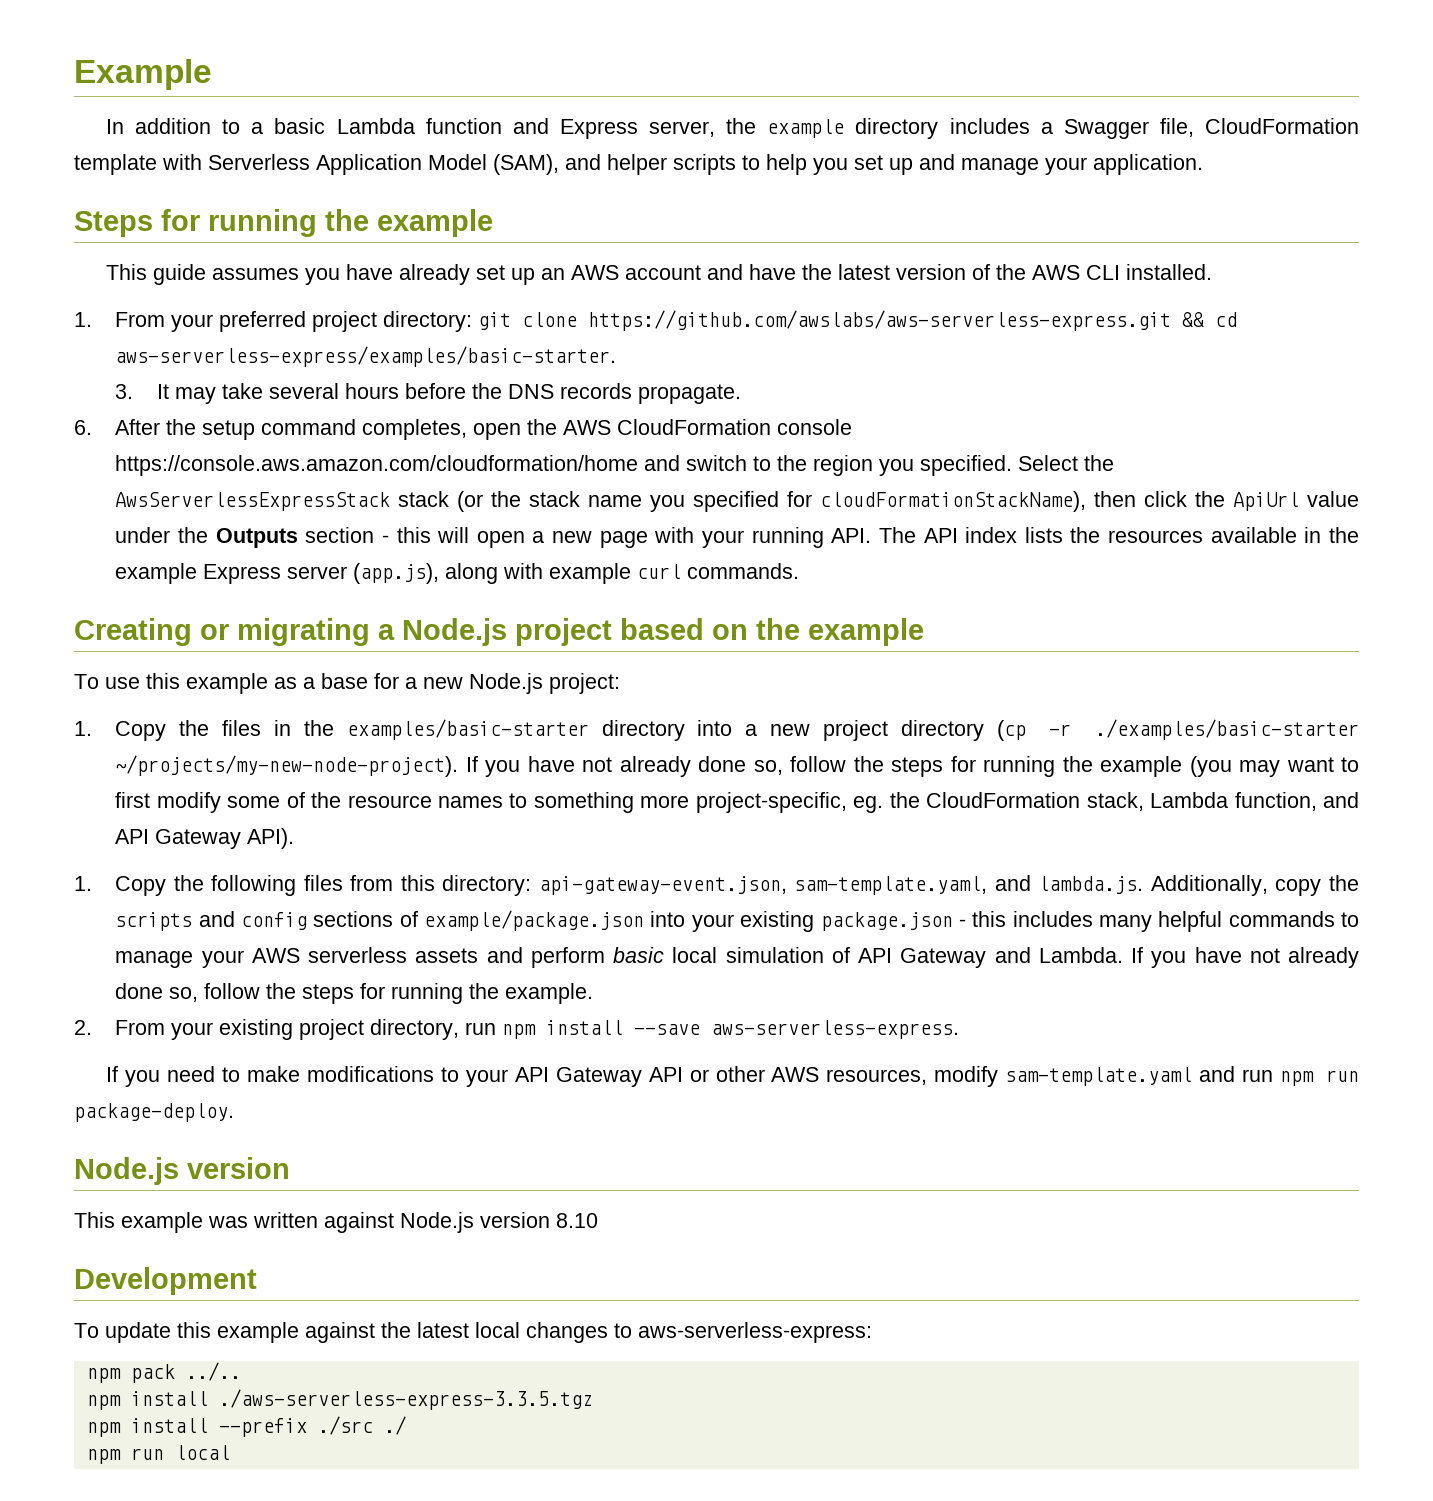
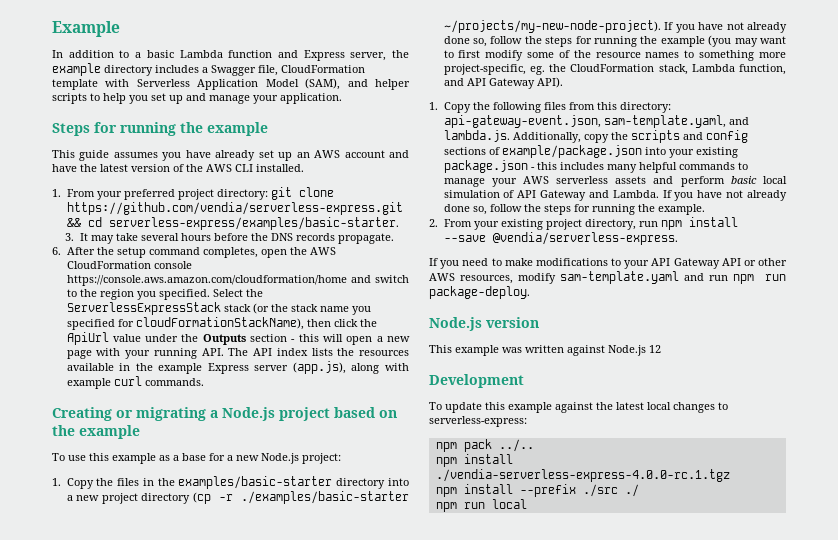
- 1. From your preferred project directory: git clone https://github.com/awslabs/aws-serverless-express.git && cd aws-serverless-express/examples/basic-starter.
+ 1. From your preferred project directory: git clone https://github.com/vendia/serverless-express.git && cd serverless-express/examples/basic-starter.
- Select the AwsServerlessExpressStack stack (or the stack name you specified for cloudFormationStackName), then click the ApiUrl value under the Outputs section - this will open a new page with your running API. The API index lists the resources available in the example Express server (app.js), along with example curl commands.
+ Select the ServerlessExpressStack stack (or the stack name you specified for cloudFormationStackName), then click the ApiUrl value under the Outputs section - this will open a new page with your running API. The API index lists the resources available in the example Express server (app.js), along with example curl commands.
- 2. From your existing project directory, run npm install --save aws-serverless-express.
+ 2. From your existing project directory, run npm install --save @vendia/serverless-express.
- This example was written against Node.js version 8.10
+ This example was written against Node.js 12
- To update this example against the latest local changes to aws-serverless-express:
+ To update this example against the latest local changes to serverless-express:
- npm install ./aws-serverless-express-3.3.5.tgz
+ npm install ./vendia-serverless-express-4.0.0-rc.1.tgz

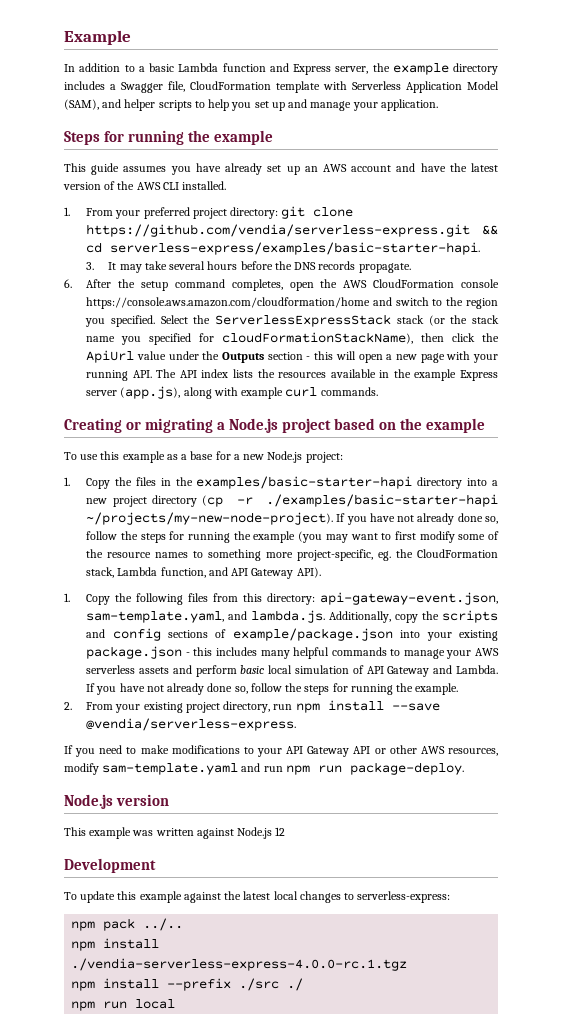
- 1. From your preferred project directory: git clone https://github.com/vendia/serverless-express.git && cd serverless-express/examples/basic-starter.
+ 1. From your preferred project directory: git clone https://github.com/vendia/serverless-express.git && cd serverless-express/examples/basic-starter-hapi.
- 1. Copy the files in the examples/basic-starter directory into a new project directory (cp -r ./examples/basic-starter ~/projects/my-new-node-project).
+ 1. Copy the files in the examples/basic-starter-hapi directory into a new project directory (cp -r ./examples/basic-starter-hapi ~/projects/my-new-node-project).

